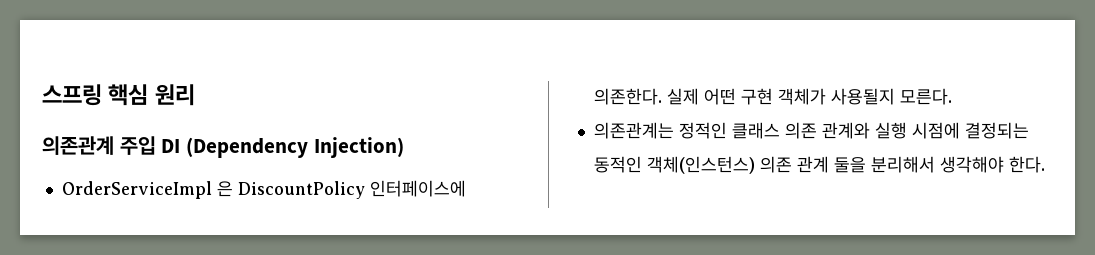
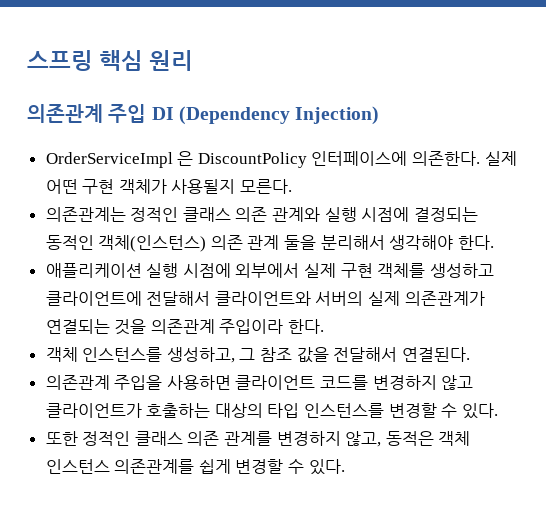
+ 애플리케이션 실행 시점에 외부에서 실제 구현 객체를 생성하고 클라이언트에 전달해서 클라이언트와 서버의 실제 의존관계가 연결되는 것을 의존관계 주입이라 한다.
+ 객체 인스턴스를 생성하고, 그 참조 값을 전달해서 연결된다.
+ 의존관계 주입을 사용하면 클라이언트 코드를 변경하지 않고 클라이언트가 호출하는 대상의 타입 인스턴스를 변경할 수 있다.
+ 또한 정적인 클래스 의존 관계를 변경하지 않고, 동적은 객체 인스턴스 의존관계를 쉽게 변경할 수 있다.

